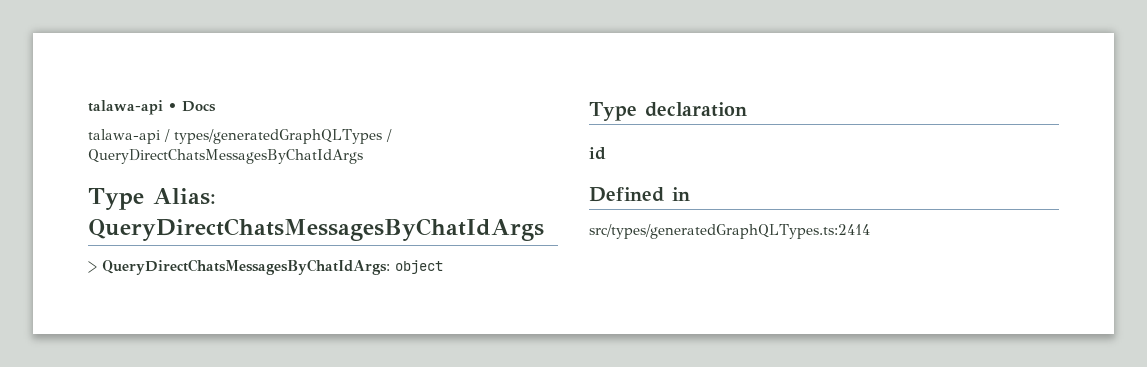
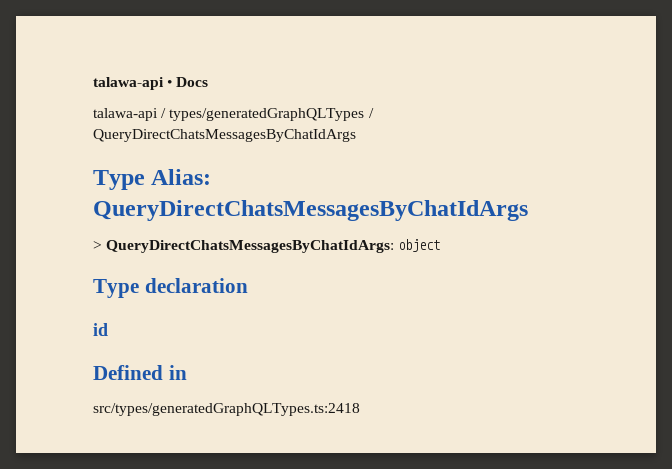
- src/types/generatedGraphQLTypes.ts:2414
+ src/types/generatedGraphQLTypes.ts:2418

